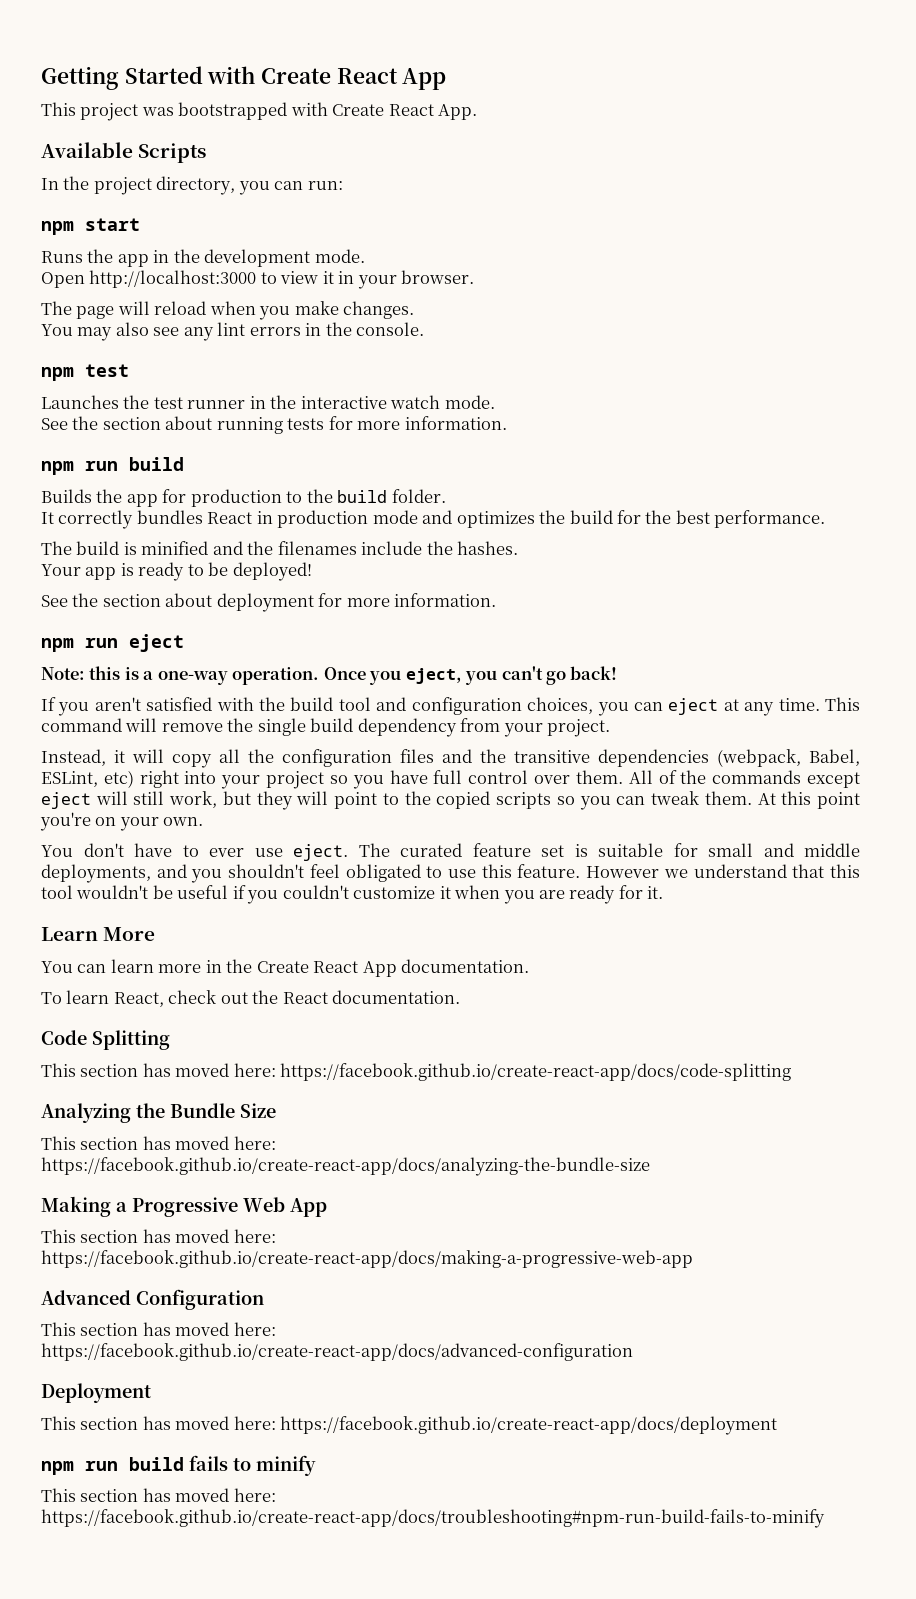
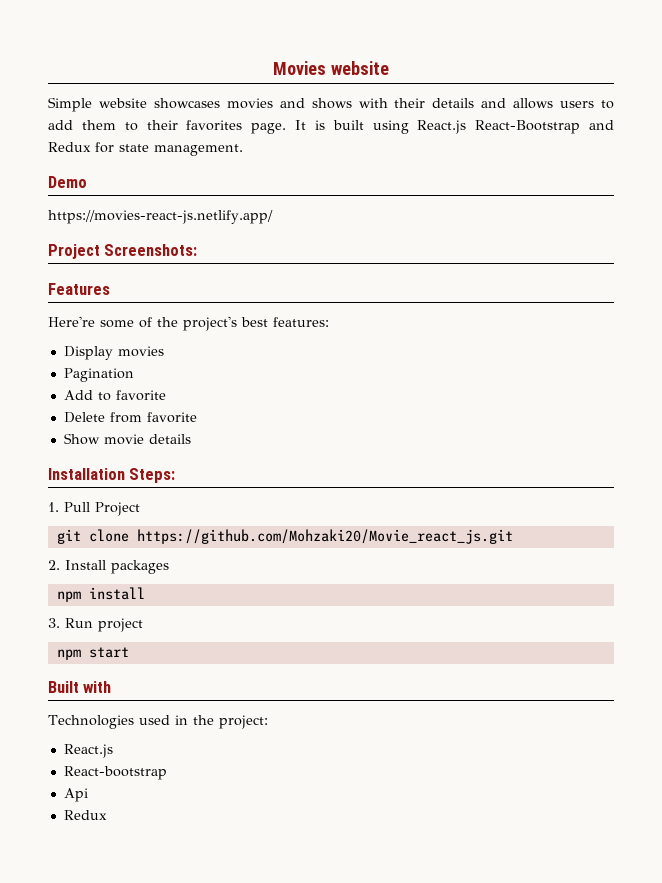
- Getting Started with Create React App
- This project was bootstrapped with Create React App.
- Available Scripts
- In the project directory, you can run:
+ Movies website
+ Simple website showcases movies and shows with their details and allows users to add them to their favorites page. It is built using React.js React-Bootstrap and Redux for state management.
+ Demo
+ https://movies-react-js.netlify.app/
+ Project Screenshots:
+ Features
+ Here're some of the project's best features:
+ Display movies
+ Pagination
+ Add to favorite
+ Delete from favorite
+ Show movie details
+ Installation Steps:
+ 1. Pull Project
+ git clone https://github.com/Mohzaki20/Movie_react_js.git
+ 2. Install packages
+ npm install
+ 3. Run project
  npm start
- Runs the app in the development mode.
- Open http://localhost:3000 to view it in your browser.
- The page will reload when you make changes.
- You may also see any lint errors in the console.
- npm test
- Launches the test runner in the interactive watch mode.
- See the section about running tests for more information.
- npm run build
- Builds the app for production to the build folder.
- It correctly bundles React in production mode and optimizes the build for the best performance.
- The build is minified and the filenames include the hashes.
- Your app is ready to be deployed!
- See the section about deployment for more information.
- npm run eject
- Note: this is a one-way operation. Once you eject, you can't go back!
- If you aren't satisfied with the build tool and configuration choices, you can eject at any time. This command will remove the single build dependency from your project.
- Instead, it will copy all the configuration files and the transitive dependencies (webpack, Babel, ESLint, etc) right into your project so you have full control over them. All of the commands except eject will still work, but they will point to the copied scripts so you can tweak them. At this point you're on your own.
- You don't have to ever use eject. The curated feature set is suitable for small and middle deployments, and you shouldn't feel obligated to use this feature. However we understand that this tool wouldn't be useful if you couldn't customize it when you are ready for it.
- Learn More
- You can learn more in the Create React App documentation.
- To learn React, check out the React documentation.
- Code Splitting
- This section has moved here: https://facebook.github.io/create-react-app/docs/code-splitting
- Analyzing the Bundle Size
- This section has moved here: https://facebook.github.io/create-react-app/docs/analyzing-the-bundle-size
- Making a Progressive Web App
- This section has moved here: https://facebook.github.io/create-react-app/docs/making-a-progressive-web-app
- Advanced Configuration
- This section has moved here: https://facebook.github.io/create-react-app/docs/advanced-configuration
- Deployment
- This section has moved here: https://facebook.github.io/create-react-app/docs/deployment
- npm run build fails to minify
- This section has moved here: https://facebook.github.io/create-react-app/docs/troubleshooting#npm-run-build-fails-to-minify
+ Built with
+ Technologies used in the project:
+ React.js
+ React-bootstrap
+ Api
+ Redux

